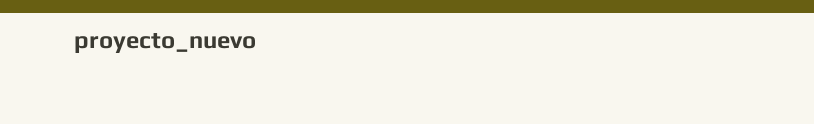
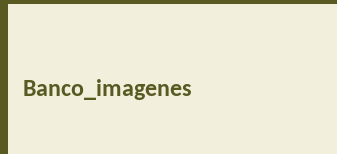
- proyecto_nuevo
+ Banco_imagenes

